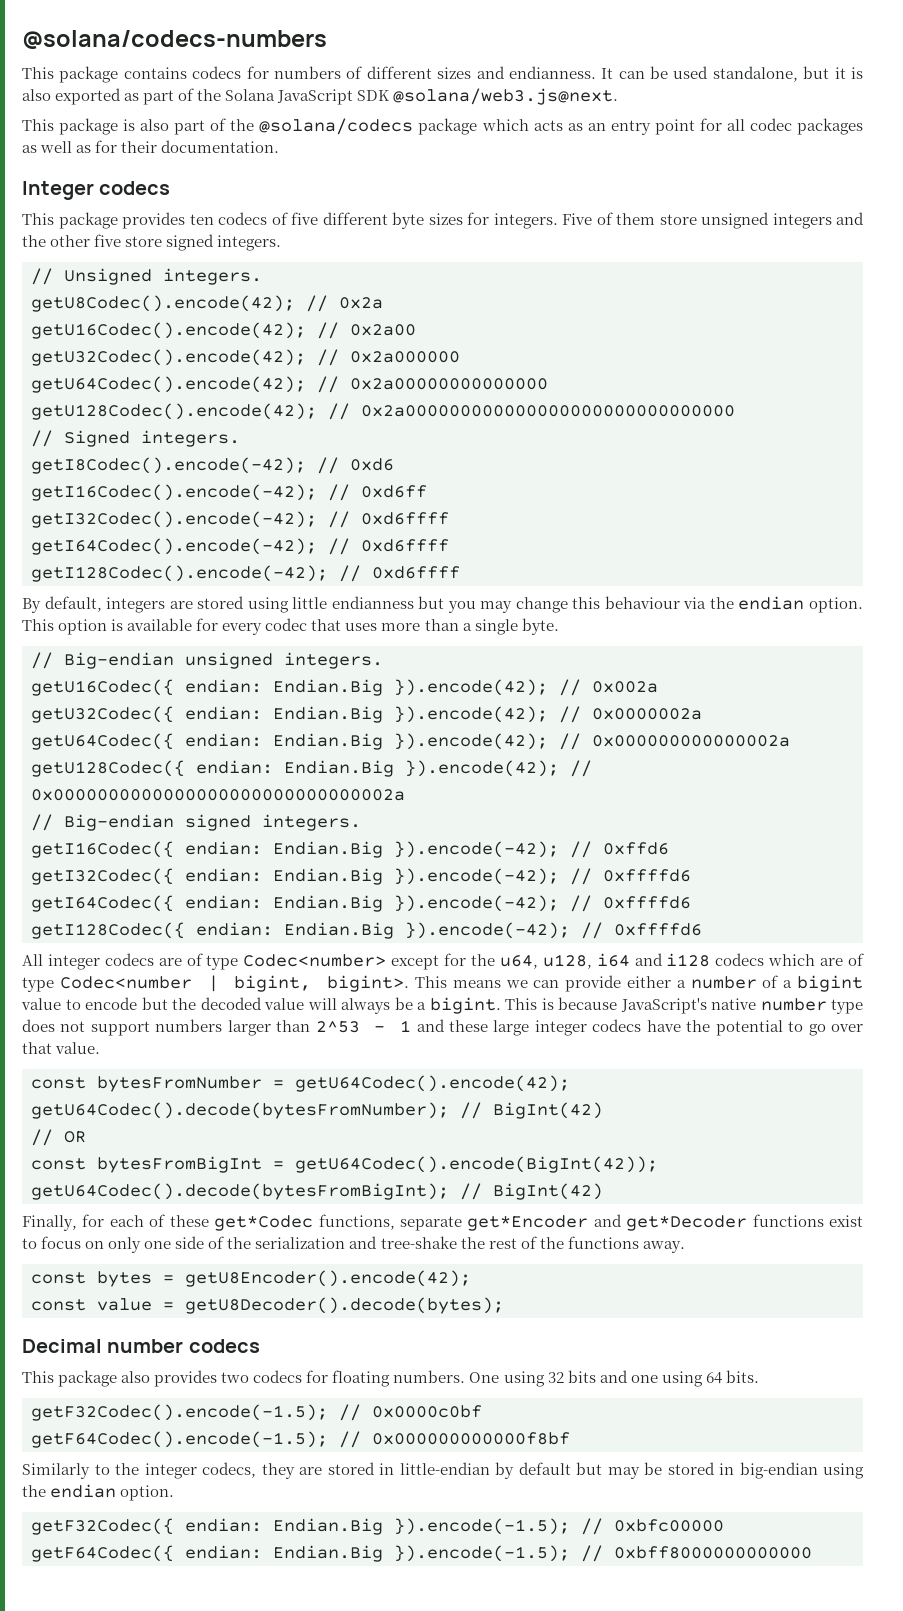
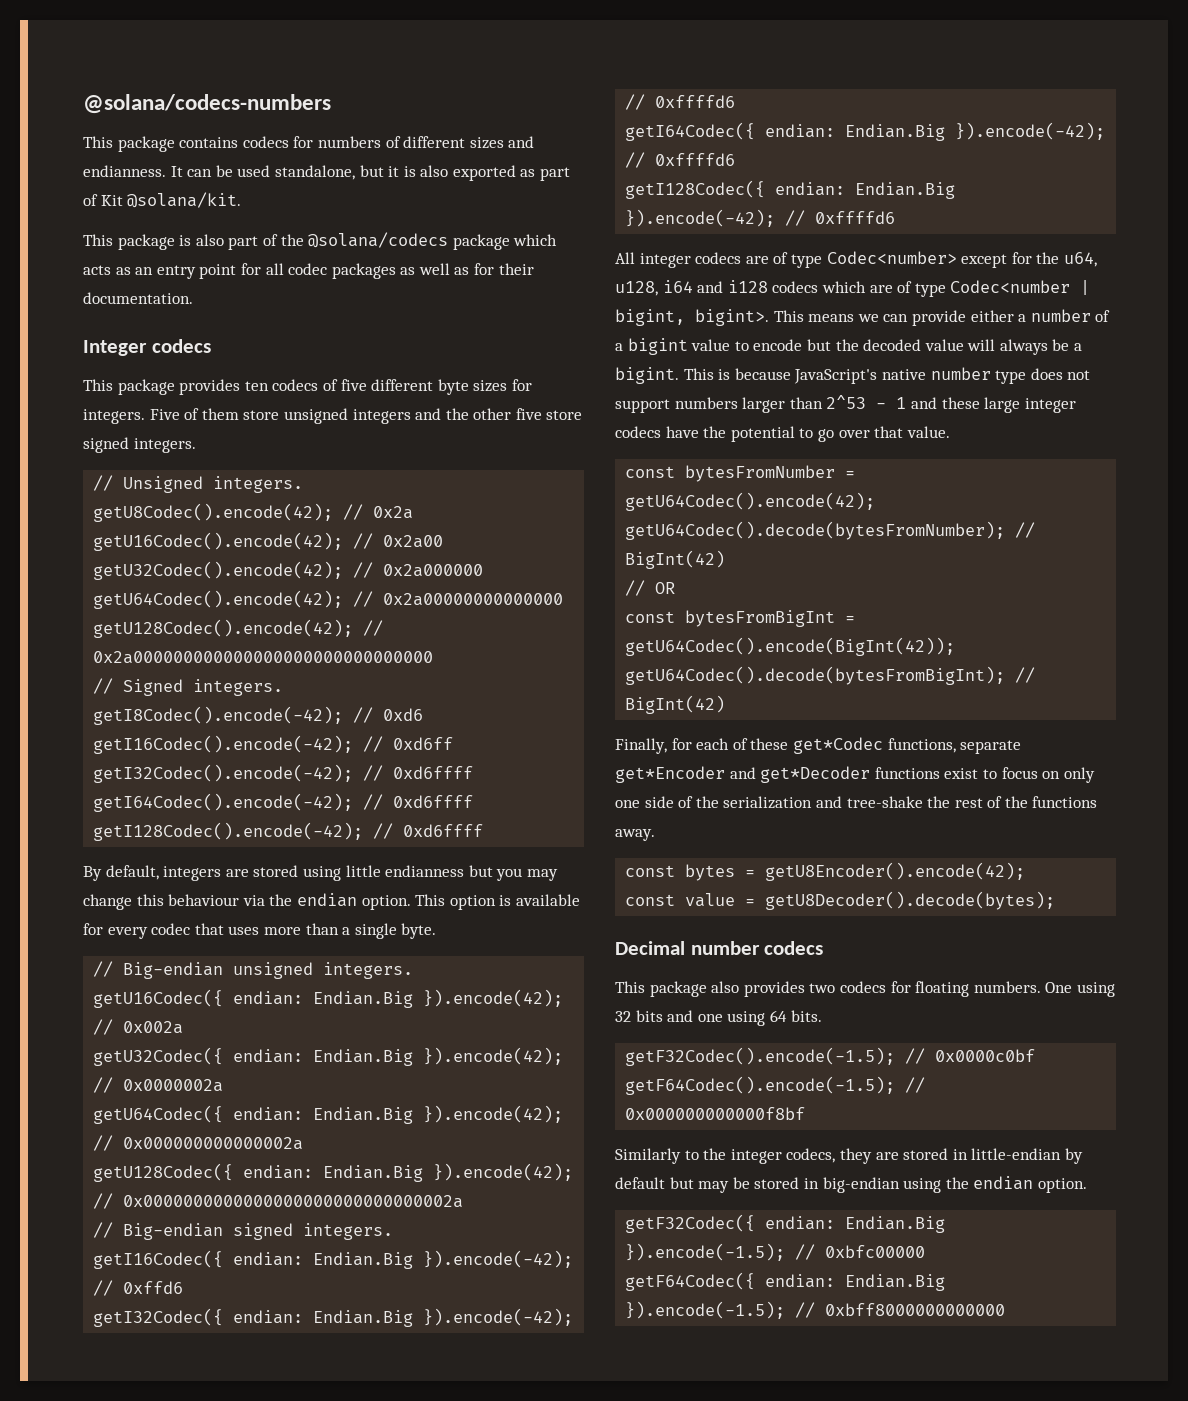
- It can be used standalone, but it is also exported as part of the Solana JavaScript SDK @solana/web3.js@next.
+ It can be used standalone, but it is also exported as part of Kit @solana/kit.

